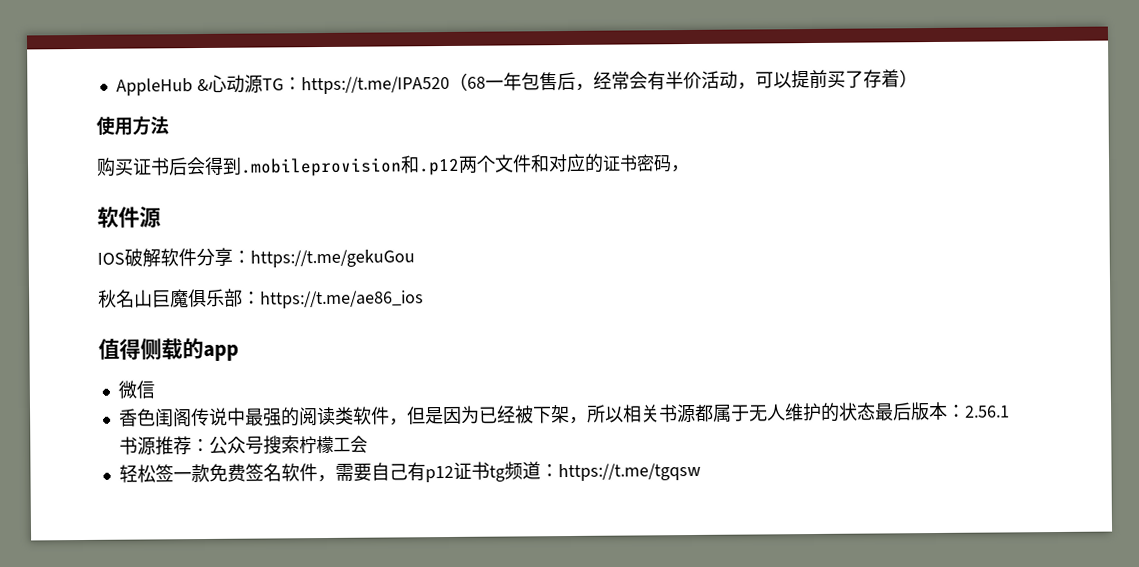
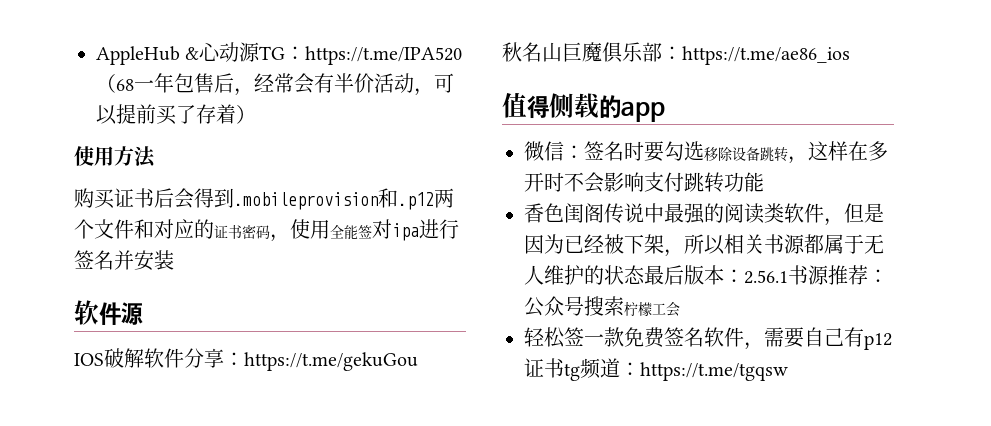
- 购买证书后会得到.mobileprovision和.p12两个文件和对应的证书密码，
+ 购买证书后会得到.mobileprovision和.p12两个文件和对应的证书密码，使用全能签对ipa进行签名并安装
- 微信
+ 微信：签名时要勾选移除设备跳转，这样在多开时不会影响支付跳转功能

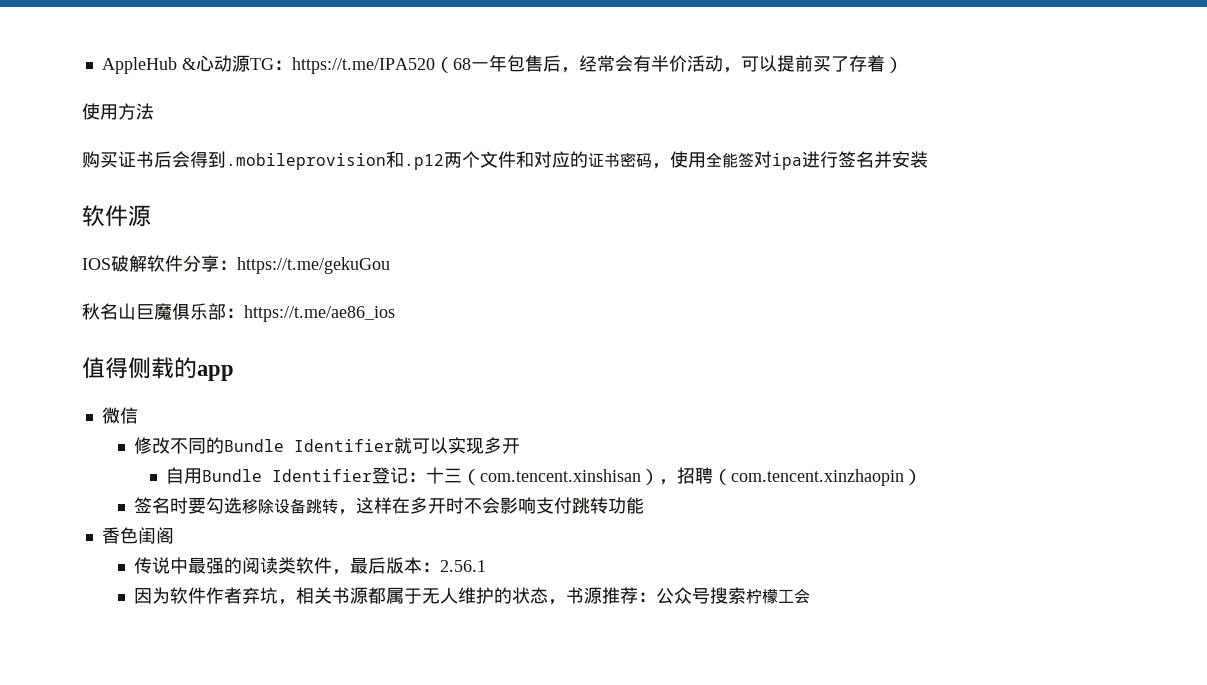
- 微信：签名时要勾选移除设备跳转，这样在多开时不会影响支付跳转功能
+ 微信
+ 修改不同的Bundle Identifier就可以实现多开
+ 自用Bundle Identifier登记：十三（com.tencent.xinshisan），招聘（com.tencent.xinzhaopin）
+ 签名时要勾选移除设备跳转，这样在多开时不会影响支付跳转功能
- 香色闺阁传说中最强的阅读类软件，但是因为已经被下架，所以相关书源都属于无人维护的状态最后版本：2.56.1书源推荐：公众号搜索柠檬工会
+ 香色闺阁
+ 传说中最强的阅读类软件，最后版本：2.56.1
+ 因为软件作者弃坑，相关书源都属于无人维护的状态，书源推荐：公众号搜索柠檬工会
- 轻松签一款免费签名软件，需要自己有p12证书tg频道：https://t.me/tgqsw

